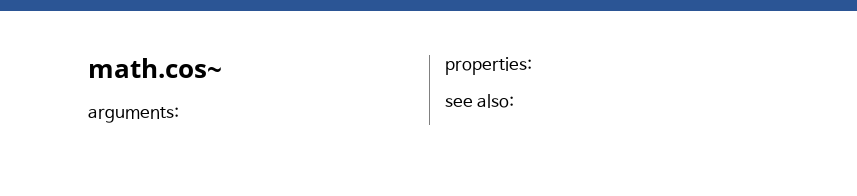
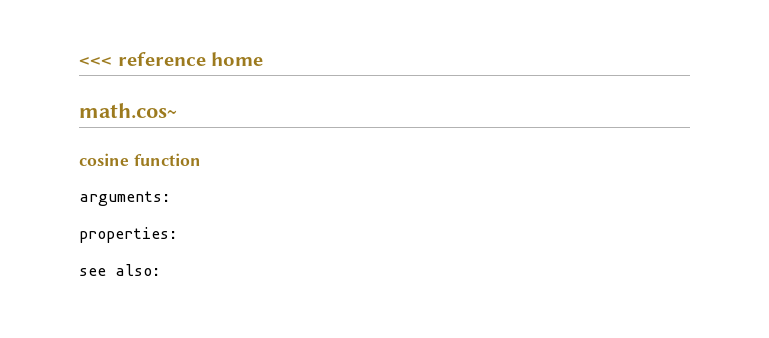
+ <<< reference home
+ cosine function

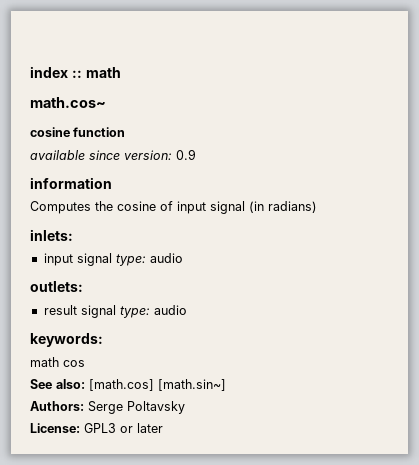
- <<< reference home
+ index :: math
- arguments:
- properties:
- see also:
+ available since version: 0.9
+ information
+ Computes the cosine of input signal (in radians)
+ inlets:
+ input signal type: audio
+ outlets:
+ result signal type: audio
+ keywords:
+ math cos
+ See also: [math.cos] [math.sin~]
+ Authors: Serge Poltavsky
+ License: GPL3 or later

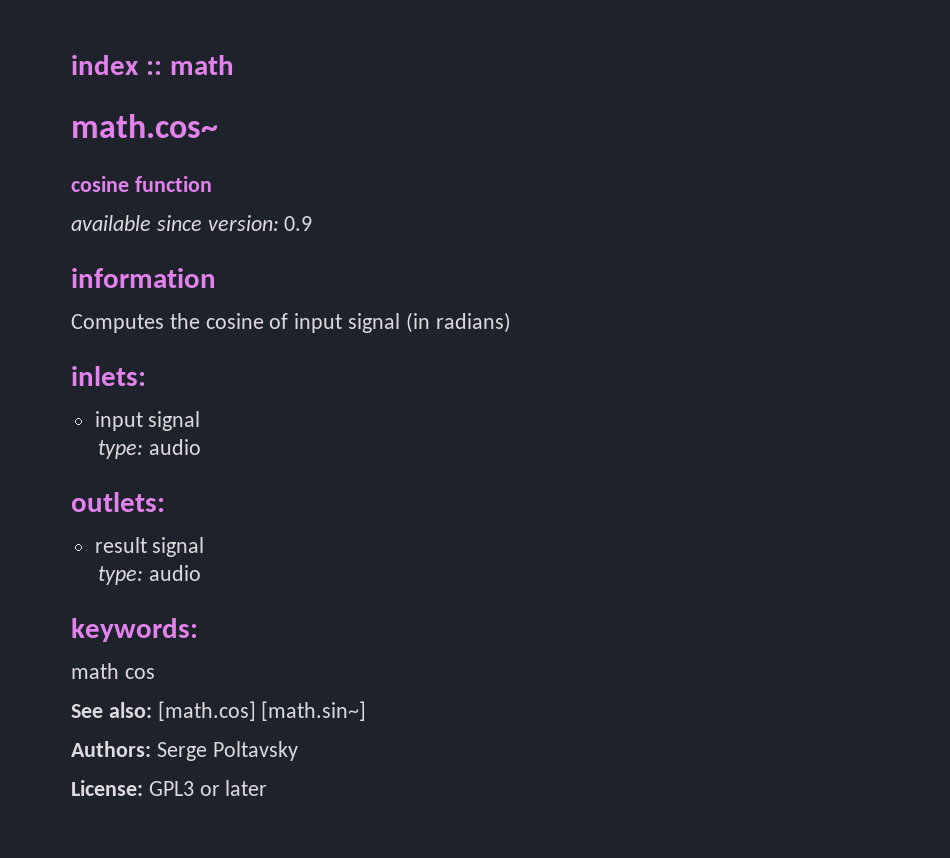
  inlets:
- input signal type: audio
+ input signal
+ type: audio
- result signal type: audio
+ result signal
+ type: audio

